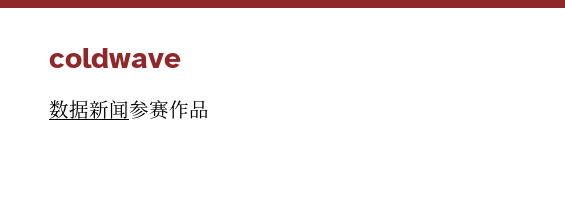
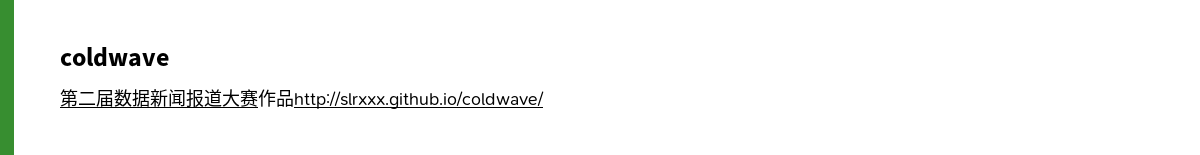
- 数据新闻参赛作品
+ 第二届数据新闻报道大赛作品http://slrxxx.github.io/coldwave/

